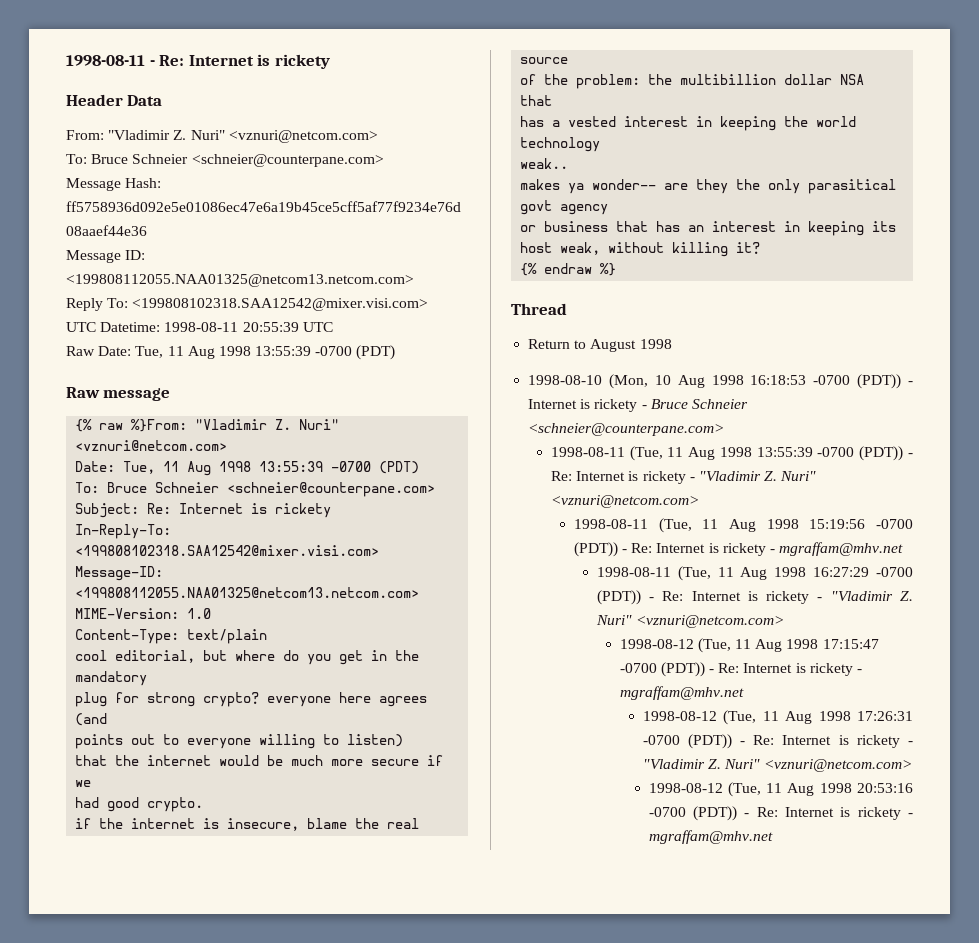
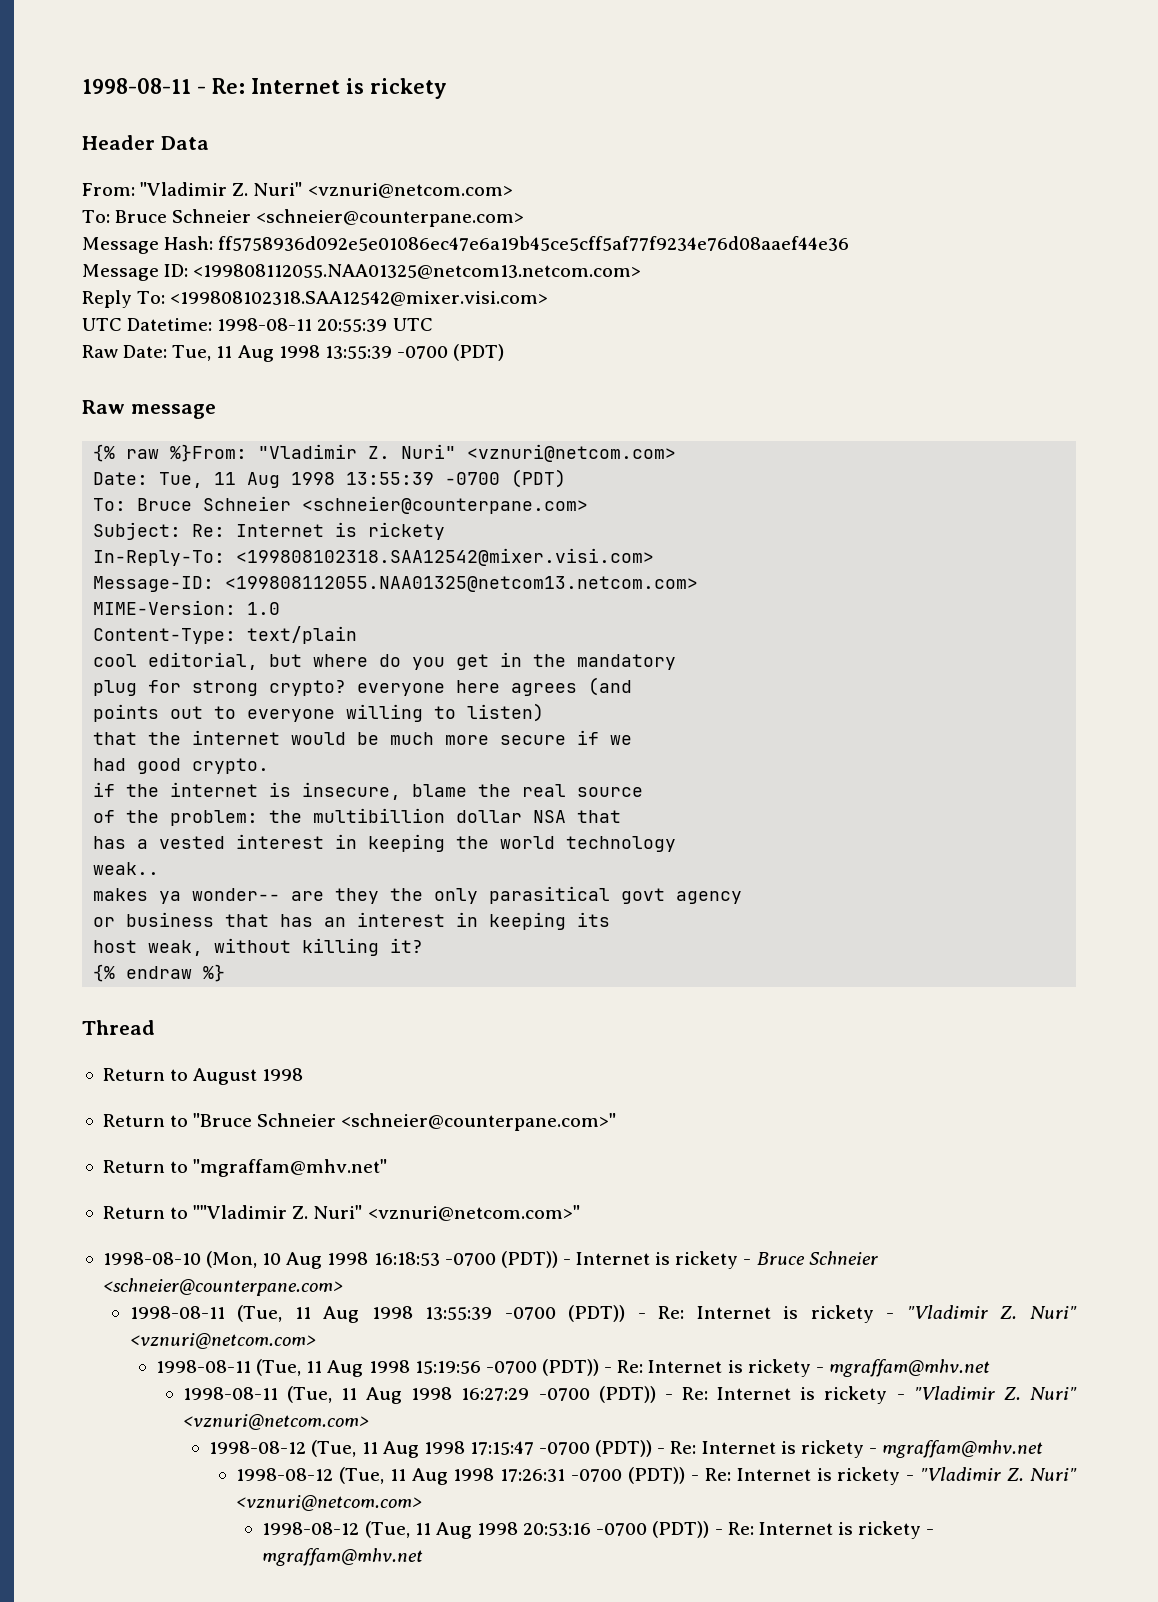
+ Return to "Bruce Schneier <schneier@counterpane.com>"
+ Return to "mgraffam@mhv.net"
+ Return to ""Vladimir Z. Nuri" <vznuri@netcom.com>"

